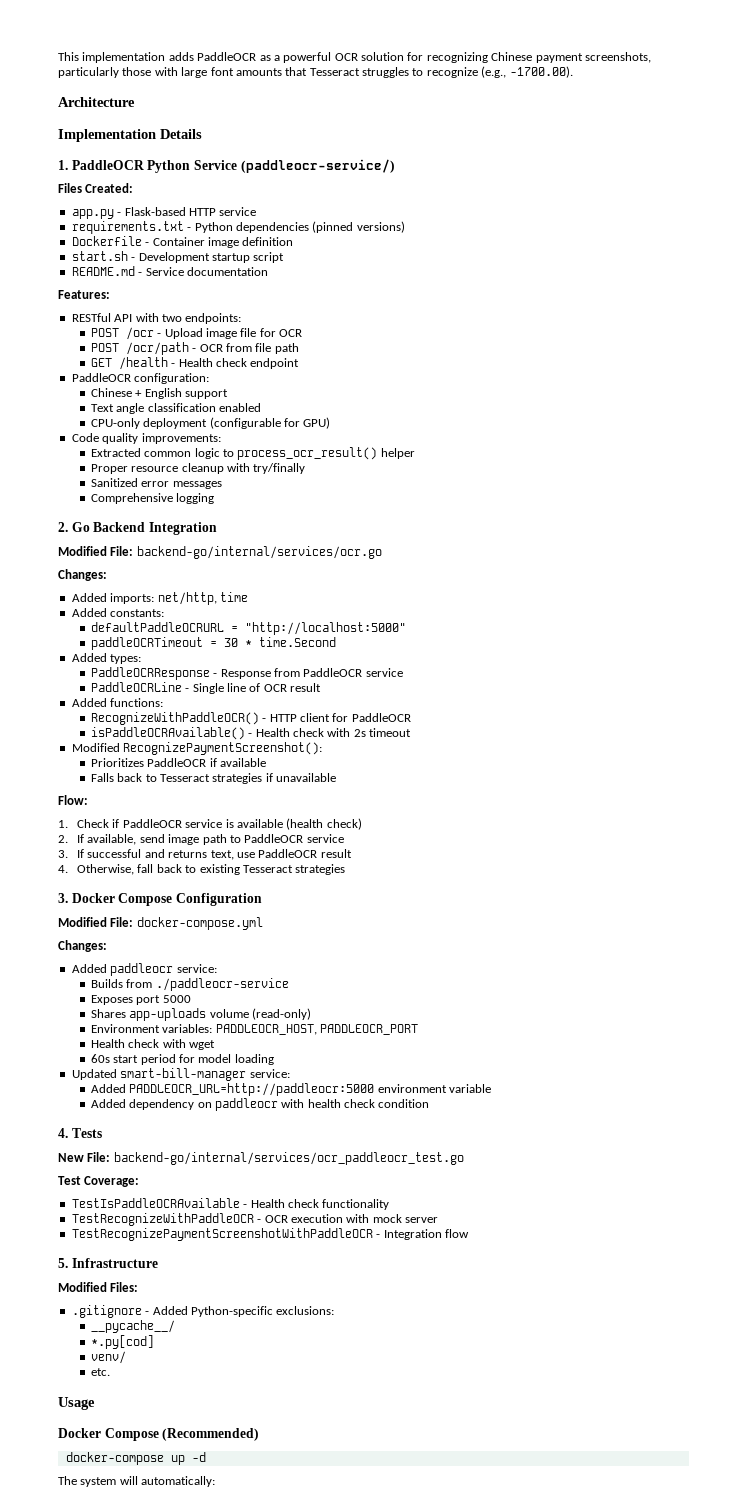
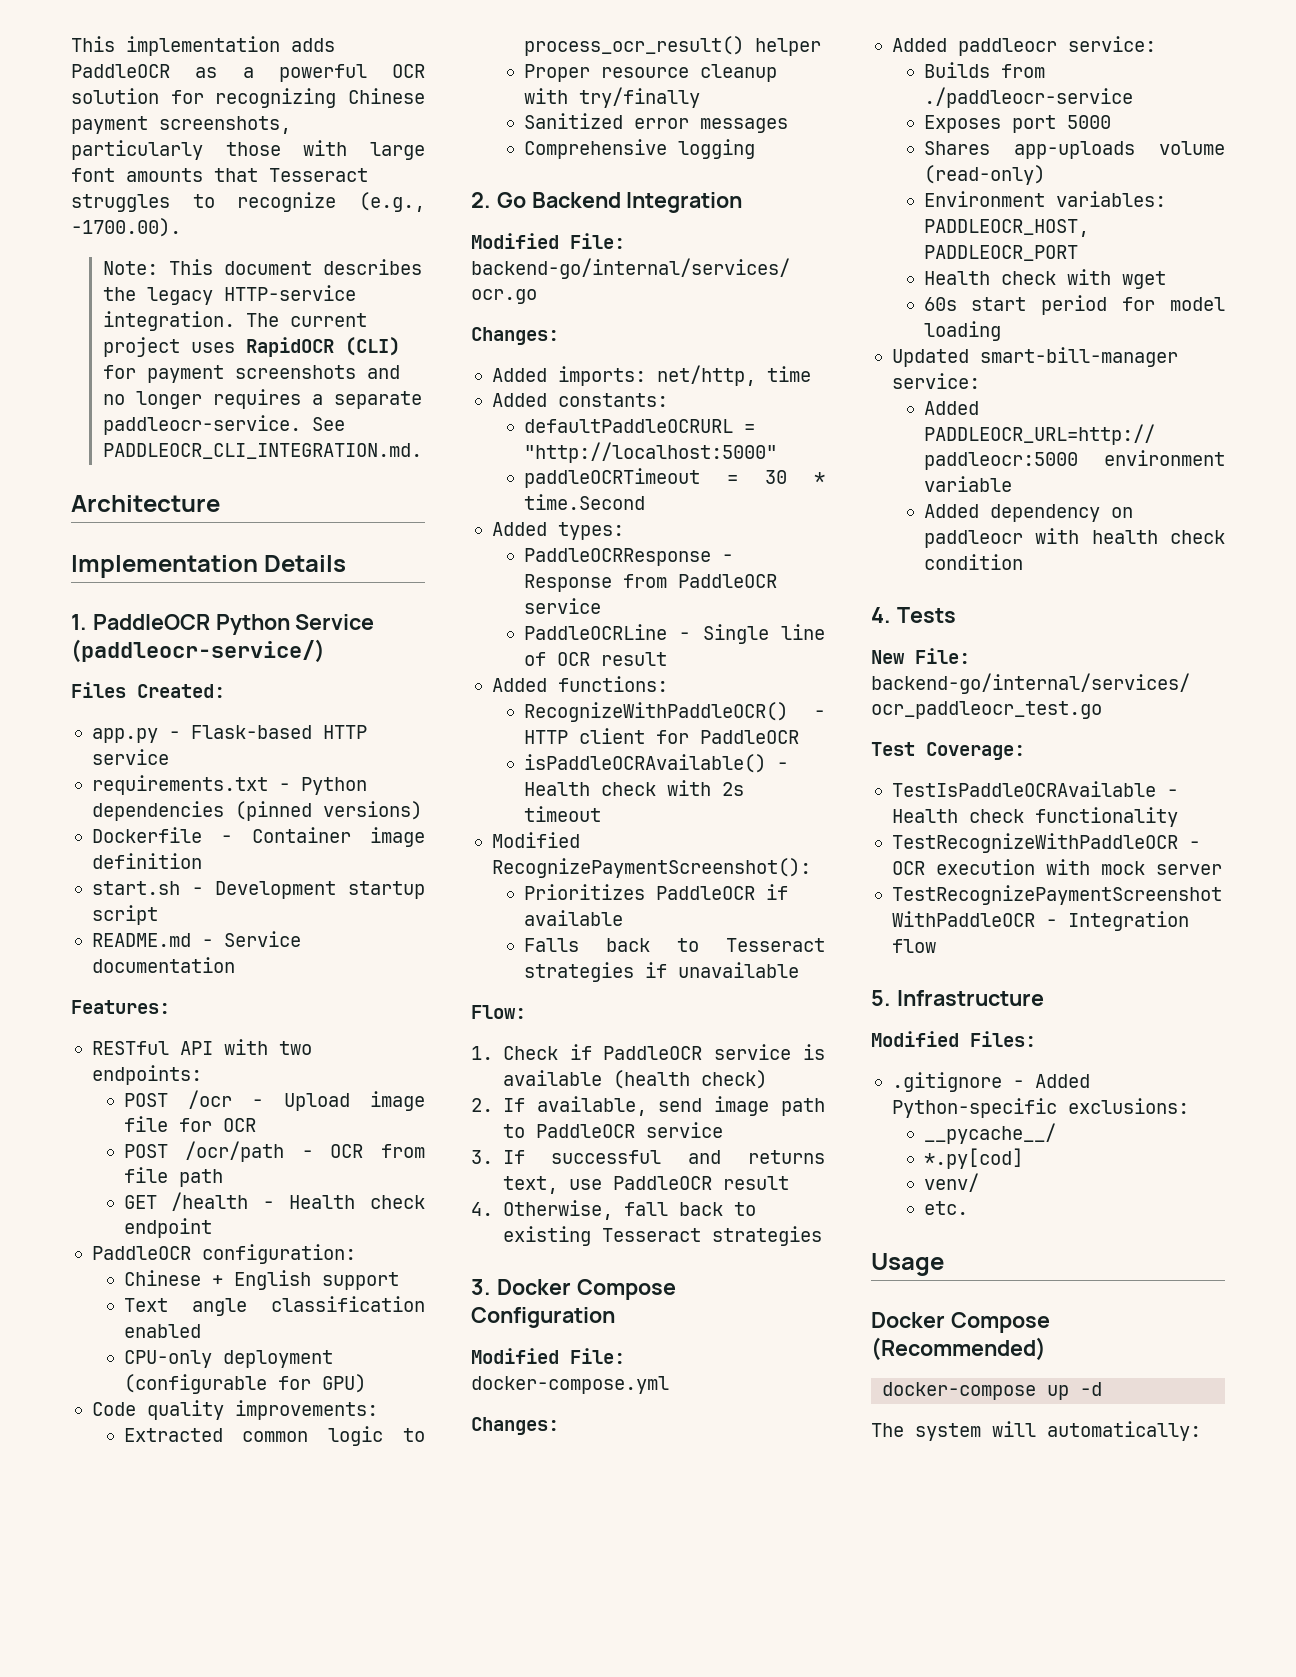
+ Note: This document describes the legacy HTTP-service integration. The current project uses RapidOCR (CLI) for payment screenshots and no longer requires a separate paddleocr-service. See PADDLEOCR_CLI_INTEGRATION.md.

